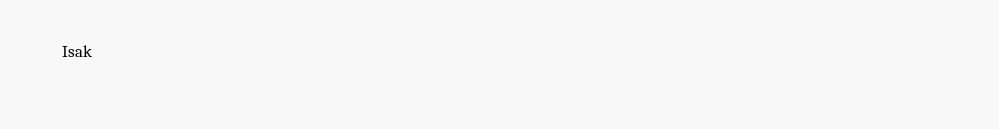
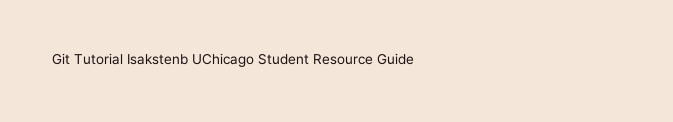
- Isak
+ Git Tutorial Isakstenb UChicago Student Resource Guide

